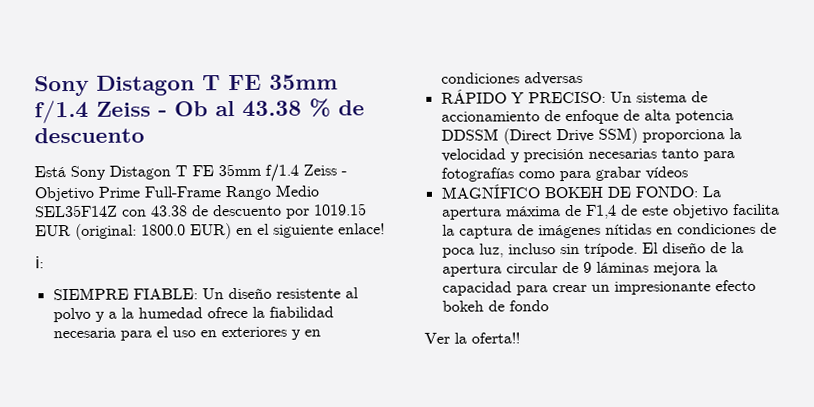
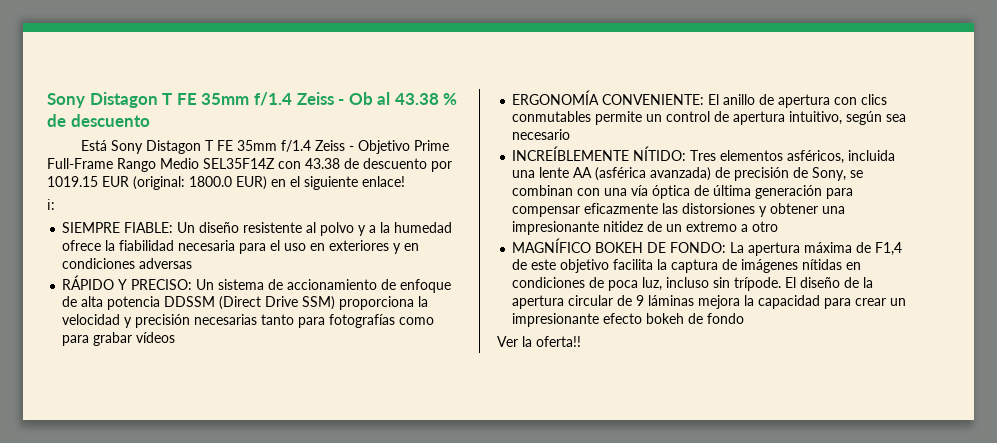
+ ERGONOMÍA CONVENIENTE: El anillo de apertura con clics conmutables permite un control de apertura intuitivo, según sea necesario
+ INCREÍBLEMENTE NÍTIDO: Tres elementos asféricos, incluida una lente AA (asférica avanzada) de precisión de Sony, se combinan con una vía óptica de última generación para compensar eficazmente las distorsiones y obtener una impresionante nitidez de un extremo a otro

